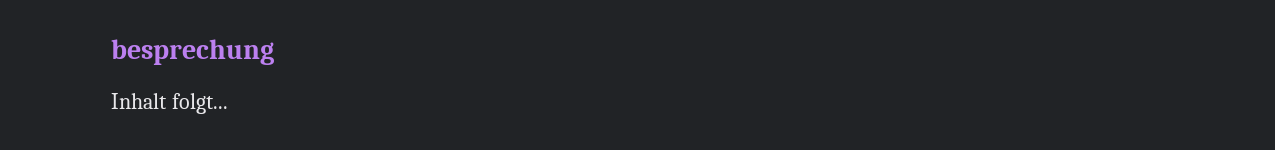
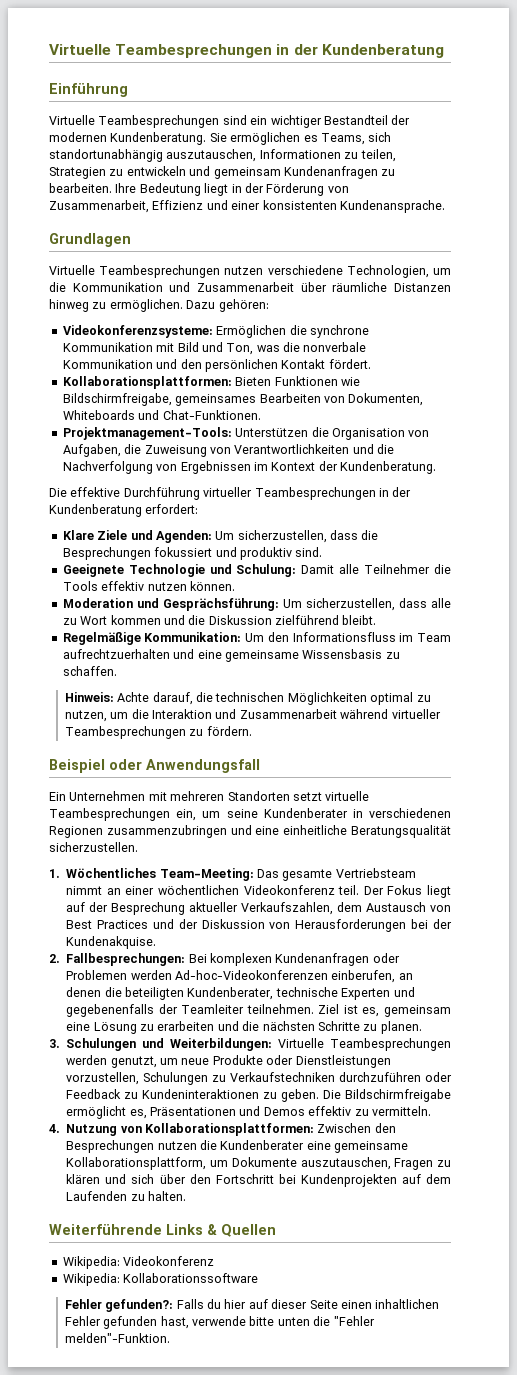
- besprechung
- Inhalt folgt...
+ Virtuelle Teambesprechungen in der Kundenberatung
+ Einführung
+ Virtuelle Teambesprechungen sind ein wichtiger Bestandteil der modernen Kundenberatung. Sie ermöglichen es Teams, sich standortunabhängig auszutauschen, Informationen zu teilen, Strategien zu entwickeln und gemeinsam Kundenanfragen zu bearbeiten. Ihre Bedeutung liegt in der Förderung von Zusammenarbeit, Effizienz und einer konsistenten Kundenansprache.
+ Grundlagen
+ Virtuelle Teambesprechungen nutzen verschiedene Technologien, um die Kommunikation und Zusammenarbeit über räumliche Distanzen hinweg zu ermöglichen. Dazu gehören:
+ Videokonferenzsysteme: Ermöglichen die synchrone Kommunikation mit Bild und Ton, was die nonverbale Kommunikation und den persönlichen Kontakt fördert.
+ Kollaborationsplattformen: Bieten Funktionen wie Bildschirmfreigabe, gemeinsames Bearbeiten von Dokumenten, Whiteboards und Chat-Funktionen.
+ Projektmanagement-Tools: Unterstützen die Organisation von Aufgaben, die Zuweisung von Verantwortlichkeiten und die Nachverfolgung von Ergebnissen im Kontext der Kundenberatung.
+ Die effektive Durchführung virtueller Teambesprechungen in der Kundenberatung erfordert:
+ Klare Ziele und Agenden: Um sicherzustellen, dass die Besprechungen fokussiert und produktiv sind.
+ Geeignete Technologie und Schulung: Damit alle Teilnehmer die Tools effektiv nutzen können.
+ Moderation und Gesprächsführung: Um sicherzustellen, dass alle zu Wort kommen und die Diskussion zielführend bleibt.
+ Regelmäßige Kommunikation: Um den Informationsfluss im Team aufrechtzuerhalten und eine gemeinsame Wissensbasis zu schaffen.
+ Hinweis: Achte darauf, die technischen Möglichkeiten optimal zu nutzen, um die Interaktion und Zusammenarbeit während virtueller Teambesprechungen zu fördern.
+ Beispiel oder Anwendungsfall
+ Ein Unternehmen mit mehreren Standorten setzt virtuelle Teambesprechungen ein, um seine Kundenberater in verschiedenen Regionen zusammenzubringen und eine einheitliche Beratungsqualität sicherzustellen.
+ 1. Wöchentliches Team-Meeting: Das gesamte Vertriebsteam nimmt an einer wöchentlichen Videokonferenz teil. Der Fokus liegt auf der Besprechung aktueller Verkaufszahlen, dem Austausch von Best Practices und der Diskussion von Herausforderungen bei der Kundenakquise.
+ 2. Fallbesprechungen: Bei komplexen Kundenanfragen oder Problemen werden Ad-hoc-Videokonferenzen einberufen, an denen die beteiligten Kundenberater, technische Experten und gegebenenfalls der Teamleiter teilnehmen. Ziel ist es, gemeinsam eine Lösung zu erarbeiten und die nächsten Schritte zu planen.
+ 3. Schulungen und Weiterbildungen: Virtuelle Teambesprechungen werden genutzt, um neue Produkte oder Dienstleistungen vorzustellen, Schulungen zu Verkaufstechniken durchzuführen oder Feedback zu Kundeninteraktionen zu geben. Die Bildschirmfreigabe ermöglicht es, Präsentationen und Demos effektiv zu vermitteln.
+ 4. Nutzung von Kollaborationsplattformen: Zwischen den Besprechungen nutzen die Kundenberater eine gemeinsame Kollaborationsplattform, um Dokumente auszutauschen, Fragen zu klären und sich über den Fortschritt bei Kundenprojekten auf dem Laufenden zu halten.
+ Weiterführende Links & Quellen
+ Wikipedia: Videokonferenz
+ Wikipedia: Kollaborationssoftware
+ Fehler gefunden?: Falls du hier auf dieser Seite einen inhaltlichen Fehler gefunden hast, verwende bitte unten die "Fehler melden"-Funktion.

